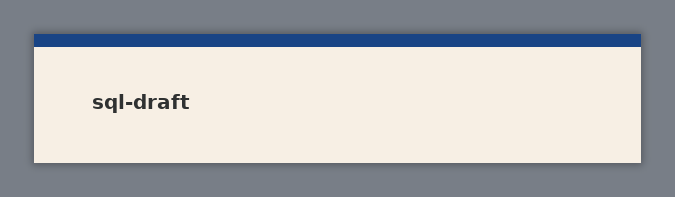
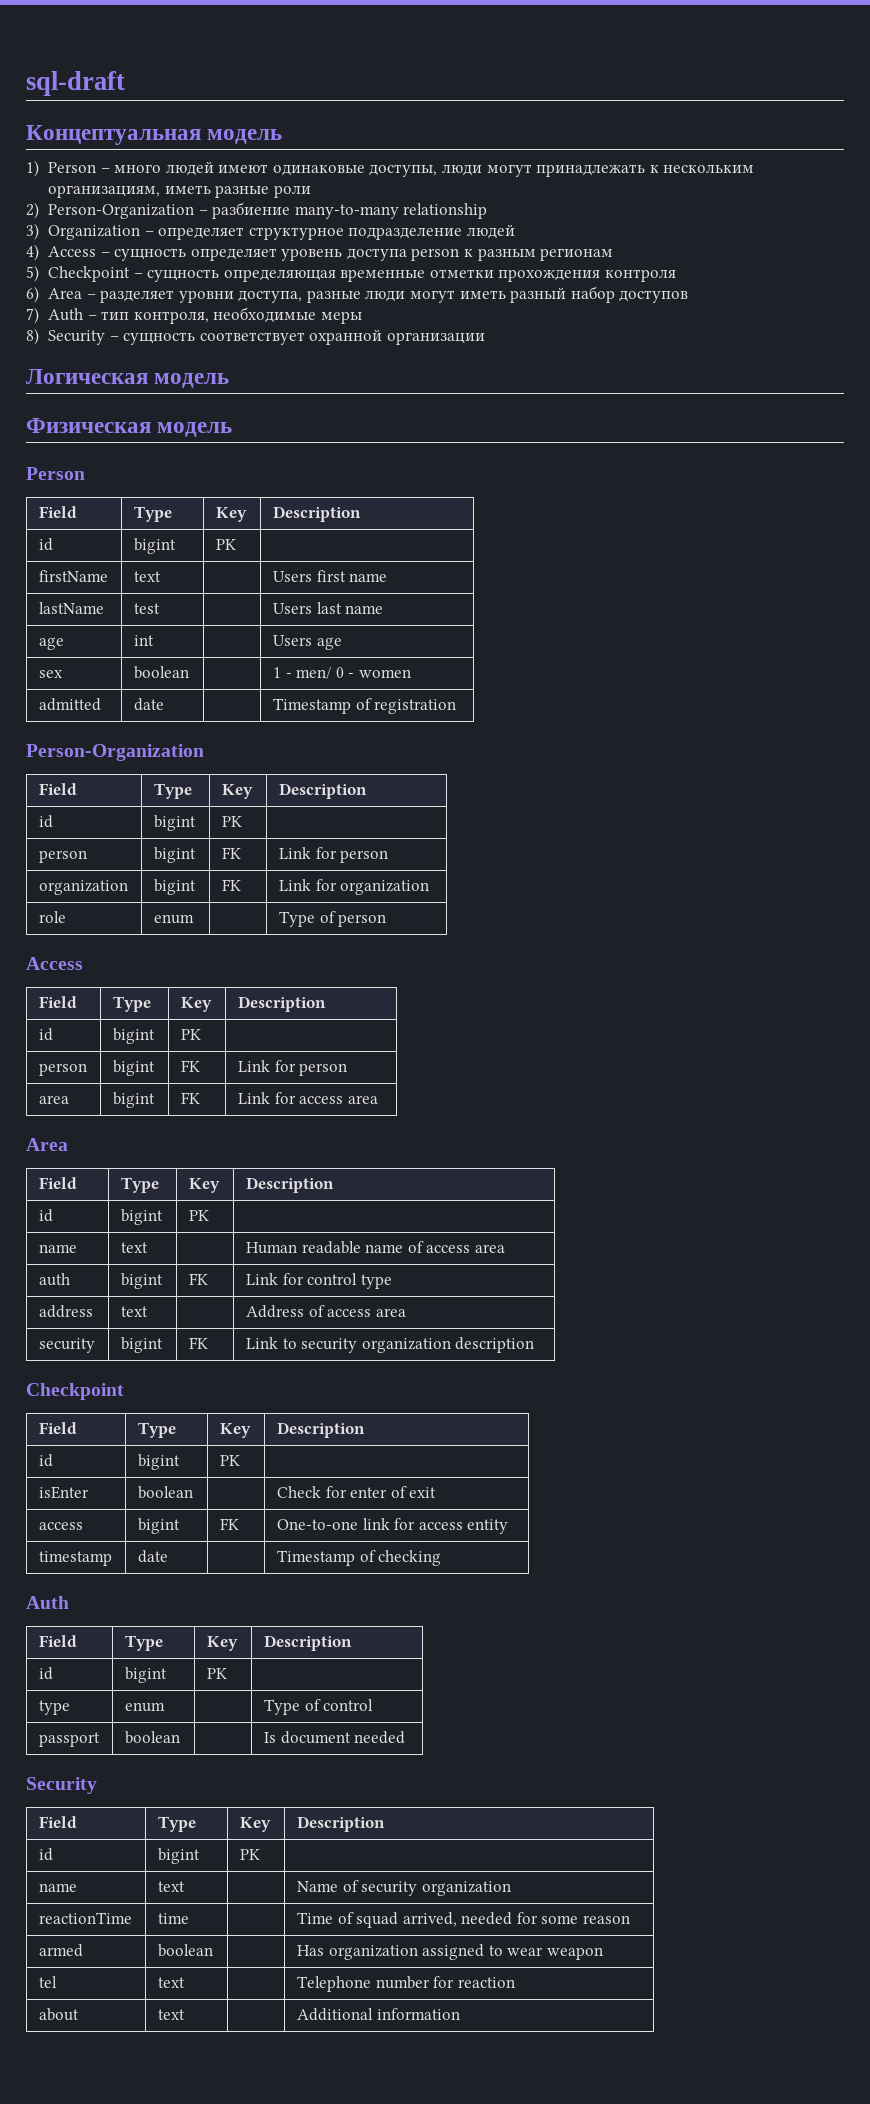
+ Концептуальная модель
+ 1) Person – много людей имеют одинаковые доступы, люди могут принадлежать к нескольким организациям, иметь разные роли
+ 2) Person-Organization – разбиение many-to-many relationship
+ 3) Organization – определяет структурное подразделение людей
+ 4) Access – сущность определяет уровень доступа person к разным регионам
+ 5) Checkpoint – сущность определяющая временные отметки прохождения контроля
+ 6) Area – разделяет уровни доступа, разные люди могут иметь разный набор доступов
+ 7) Auth – тип контроля, необходимые меры
+ 8) Security – сущность соответствует охранной организации
+ Логическая модель
+ Физическая модель
+ Person
+ Field | Type | Key | Description
+ id | bigint | PK |
+ firstName | text | | Users first name
+ lastName | test | | Users last name
+ age | int | | Users age
+ sex | boolean | | 1 - men/ 0 - women
+ admitted | date | | Timestamp of registration
+ Person-Organization
+ Field | Type | Key | Description
+ id | bigint | PK |
+ person | bigint | FK | Link for person
+ organization | bigint | FK | Link for organization
+ role | enum | | Type of person
+ Access
+ Field | Type | Key | Description
+ id | bigint | PK |
+ person | bigint | FK | Link for person
+ area | bigint | FK | Link for access area
+ Area
+ Field | Type | Key | Description
+ id | bigint | PK |
+ name | text | | Human readable name of access area
+ auth | bigint | FK | Link for control type
+ address | text | | Address of access area
+ security | bigint | FK | Link to security organization description
+ Checkpoint
+ Field | Type | Key | Description
+ id | bigint | PK |
+ isEnter | boolean | | Check for enter of exit
+ access | bigint | FK | One-to-one link for access entity
+ timestamp | date | | Timestamp of checking
+ Auth
+ Field | Type | Key | Description
+ id | bigint | PK |
+ type | enum | | Type of control
+ passport | boolean | | Is document needed
+ Security
+ Field | Type | Key | Description
+ id | bigint | PK |
+ name | text | | Name of security organization
+ reactionTime | time | | Time of squad arrived, needed for some reason
+ armed | boolean | | Has organization assigned to wear weapon
+ tel | text | | Telephone number for reaction
+ about | text | | Additional information

